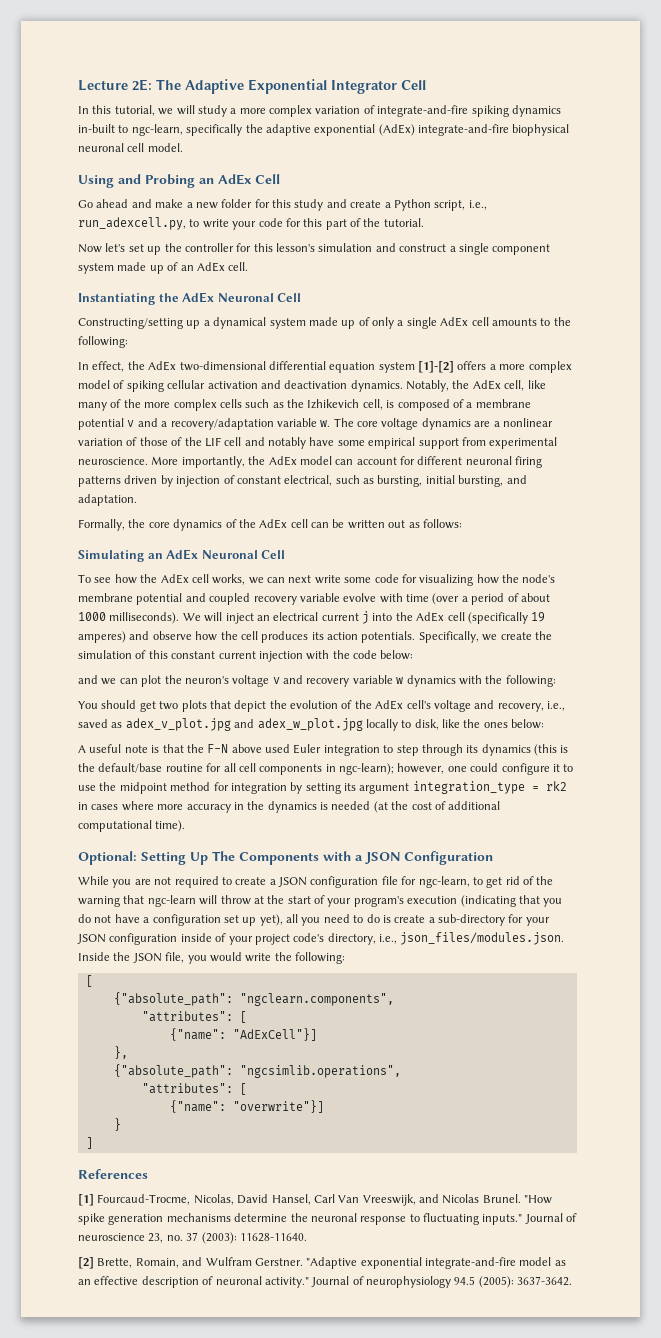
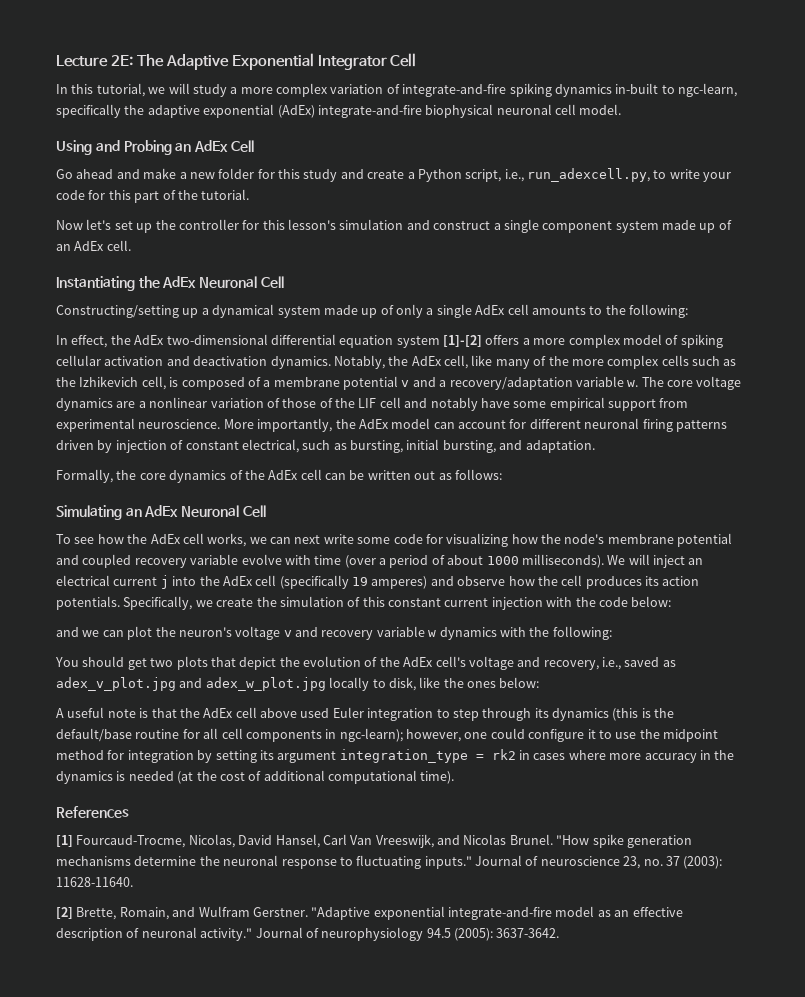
- A useful note is that the F-N above used Euler integration to step through its dynamics (this is the default/base routine for all cell components in ngc-learn);
+ A useful note is that the AdEx cell above used Euler integration to step through its dynamics (this is the default/base routine for all cell components in ngc-learn);
- Optional: Setting Up The Components with a JSON Configuration
- While you are not required to create a JSON configuration file for ngc-learn, to get rid of the warning that ngc-learn will throw at the start of your program's execution (indicating that you do not have a configuration set up yet), all you need to do is create a sub-directory for your JSON configuration inside of your project code's directory, i.e., json_files/modules.json. Inside the JSON file, you would write the following:
- [
- {"absolute_path": "ngclearn.components",
- "attributes": [
- {"name": "AdExCell"}]
- },
- {"absolute_path": "ngcsimlib.operations",
- "attributes": [
- {"name": "overwrite"}]
- }
- ]

